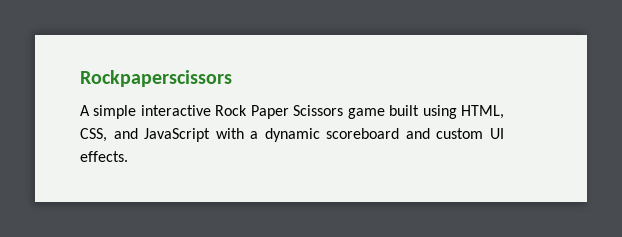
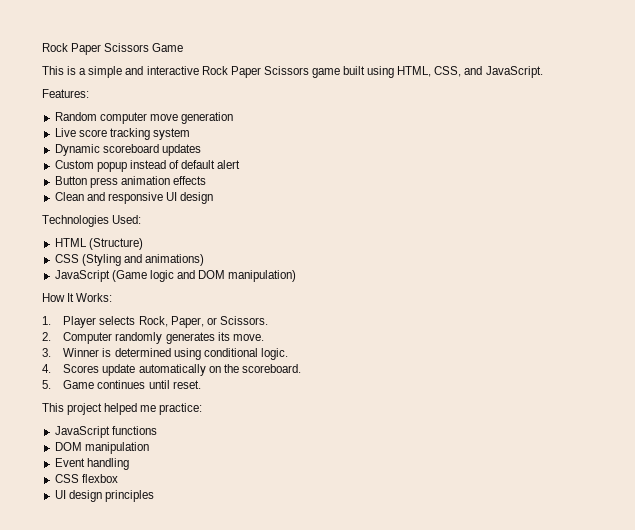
- Rockpaperscissors
- A simple interactive Rock Paper Scissors game built using HTML, CSS, and JavaScript with a dynamic scoreboard and custom UI effects.
+ Rock Paper Scissors Game
+ This is a simple and interactive Rock Paper Scissors game built using HTML, CSS, and JavaScript.
+ Features:
+ Random computer move generation
+ Live score tracking system
+ Dynamic scoreboard updates
+ Custom popup instead of default alert
+ Button press animation effects
+ Clean and responsive UI design
+ Technologies Used:
+ HTML (Structure)
+ CSS (Styling and animations)
+ JavaScript (Game logic and DOM manipulation)
+ How It Works:
+ 1. Player selects Rock, Paper, or Scissors.
+ 2. Computer randomly generates its move.
+ 3. Winner is determined using conditional logic.
+ 4. Scores update automatically on the scoreboard.
+ 5. Game continues until reset.
+ This project helped me practice:
+ JavaScript functions
+ DOM manipulation
+ Event handling
+ CSS flexbox
+ UI design principles

